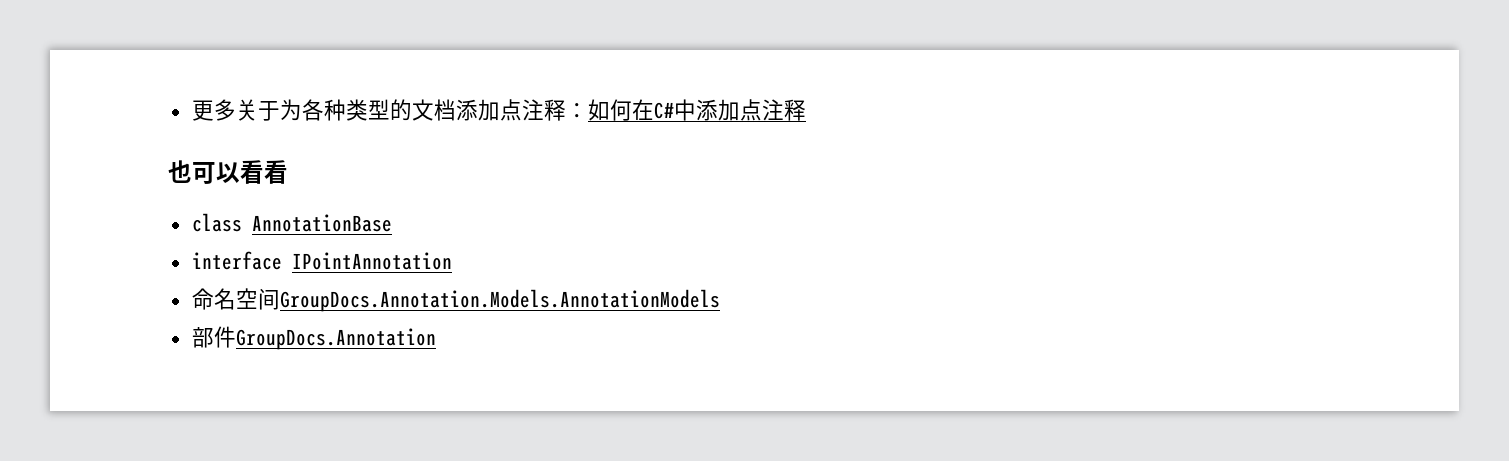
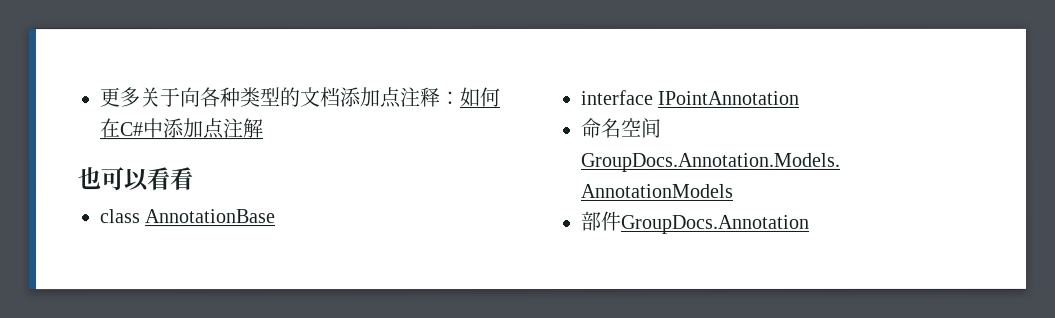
- 更多关于为各种类型的文档添加点注释：如何在C#中添加点注释
+ 更多关于向各种类型的文档添加点注释：如何在C#中添加点注解

